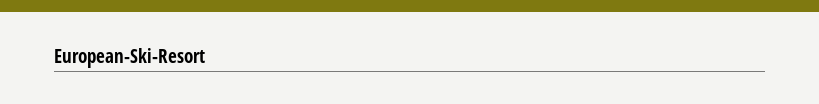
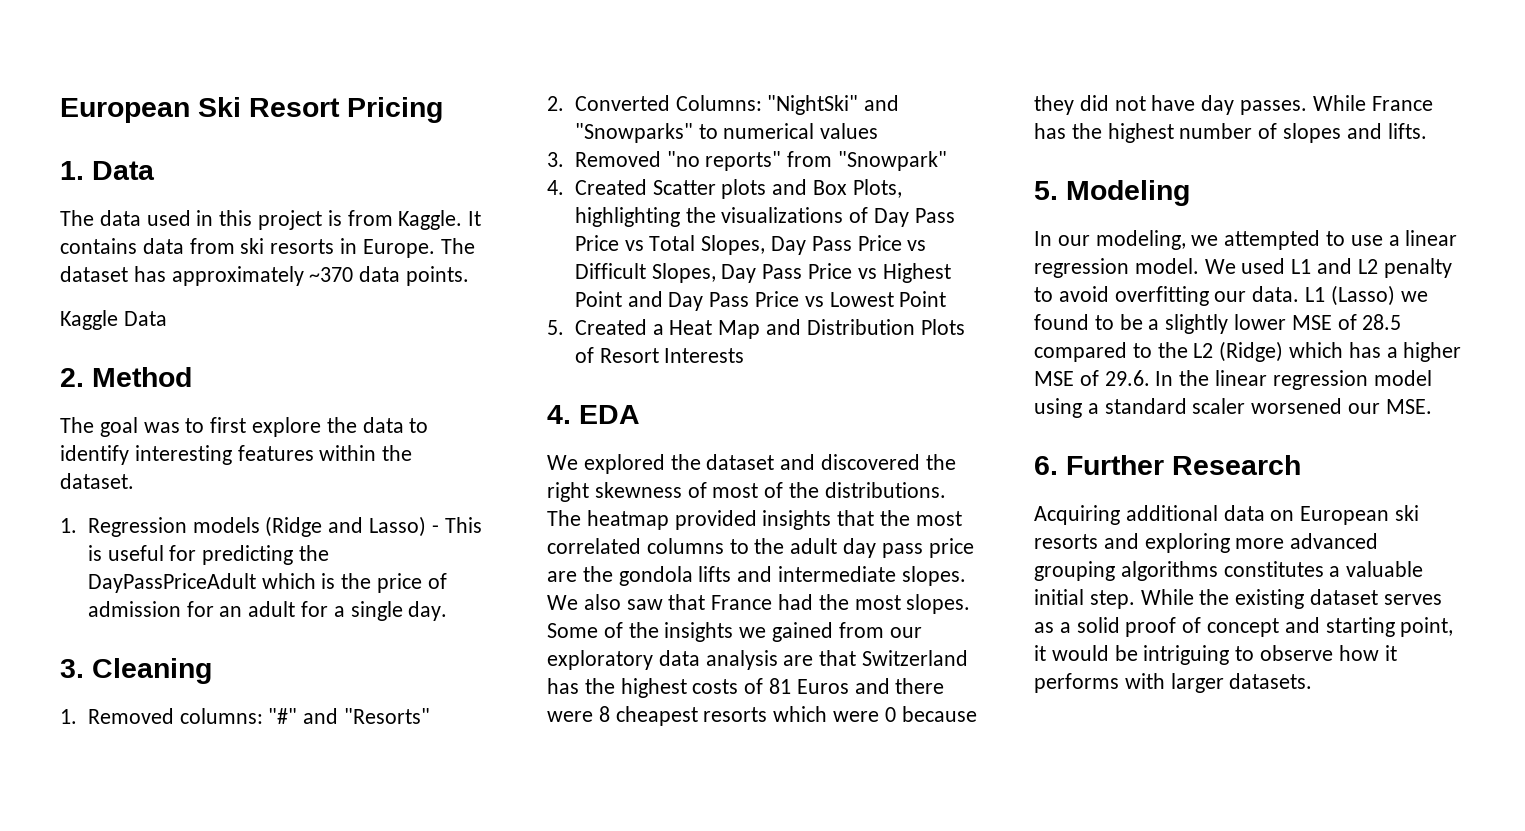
- European-Ski-Resort
+ European Ski Resort Pricing
+ 1. Data
+ The data used in this project is from Kaggle. It contains data from ski resorts in Europe. The dataset has approximately ~370 data points.
+ Kaggle Data
+ 2. Method
+ The goal was to first explore the data to identify interesting features within the dataset.
+ 1. Regression models (Ridge and Lasso) - This is useful for predicting the DayPassPriceAdult which is the price of admission for an adult for a single day.
+ 3. Cleaning
+ 1. Removed columns: "#" and "Resorts"
+ 2. Converted Columns: "NightSki" and "Snowparks" to numerical values
+ 3. Removed "no reports" from "Snowpark"
+ 4. Created Scatter plots and Box Plots, highlighting the visualizations of Day Pass Price vs Total Slopes, Day Pass Price vs Difficult Slopes, Day Pass Price vs Highest Point and Day Pass Price vs Lowest Point
+ 5. Created a Heat Map and Distribution Plots of Resort Interests
+ 4. EDA
+ We explored the dataset and discovered the right skewness of most of the distributions. The heatmap provided insights that the most correlated columns to the adult day pass price are the gondola lifts and intermediate slopes. We also saw that France had the most slopes. Some of the insights we gained from our exploratory data analysis are that Switzerland has the highest costs of 81 Euros and there were 8 cheapest resorts which were 0 because they did not have day passes. While France has the highest number of slopes and lifts.
+ 5. Modeling
+ In our modeling, we attempted to use a linear regression model. We used L1 and L2 penalty to avoid overfitting our data. L1 (Lasso) we found to be a slightly lower MSE of 28.5 compared to the L2 (Ridge) which has a higher MSE of 29.6. In the linear regression model using a standard scaler worsened our MSE.
+ 6. Further Research
+ Acquiring additional data on European ski resorts and exploring more advanced grouping algorithms constitutes a valuable initial step. While the existing dataset serves as a solid proof of concept and starting point, it would be intriguing to observe how it performs with larger datasets.

